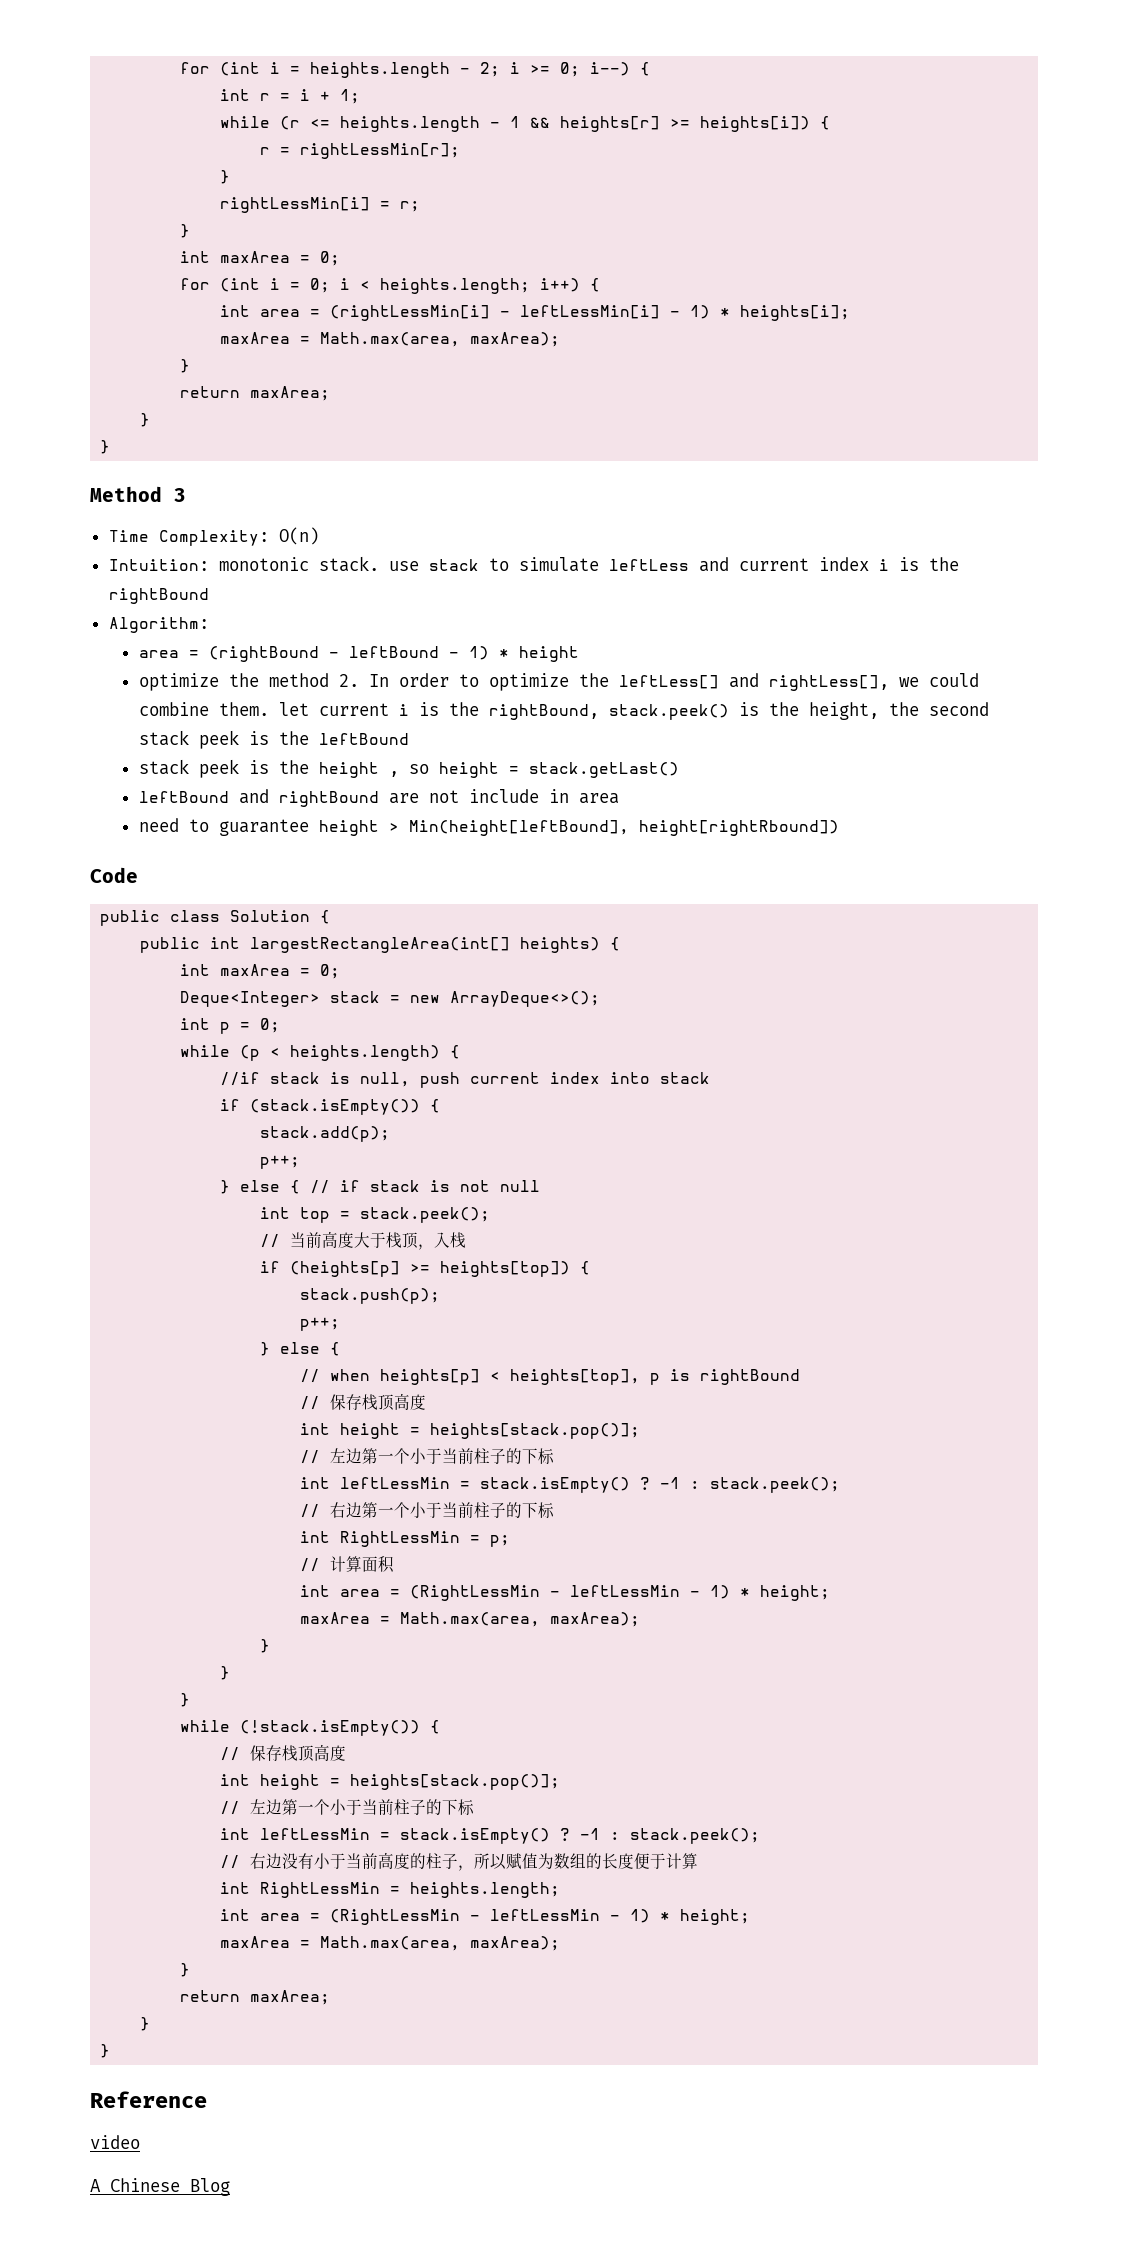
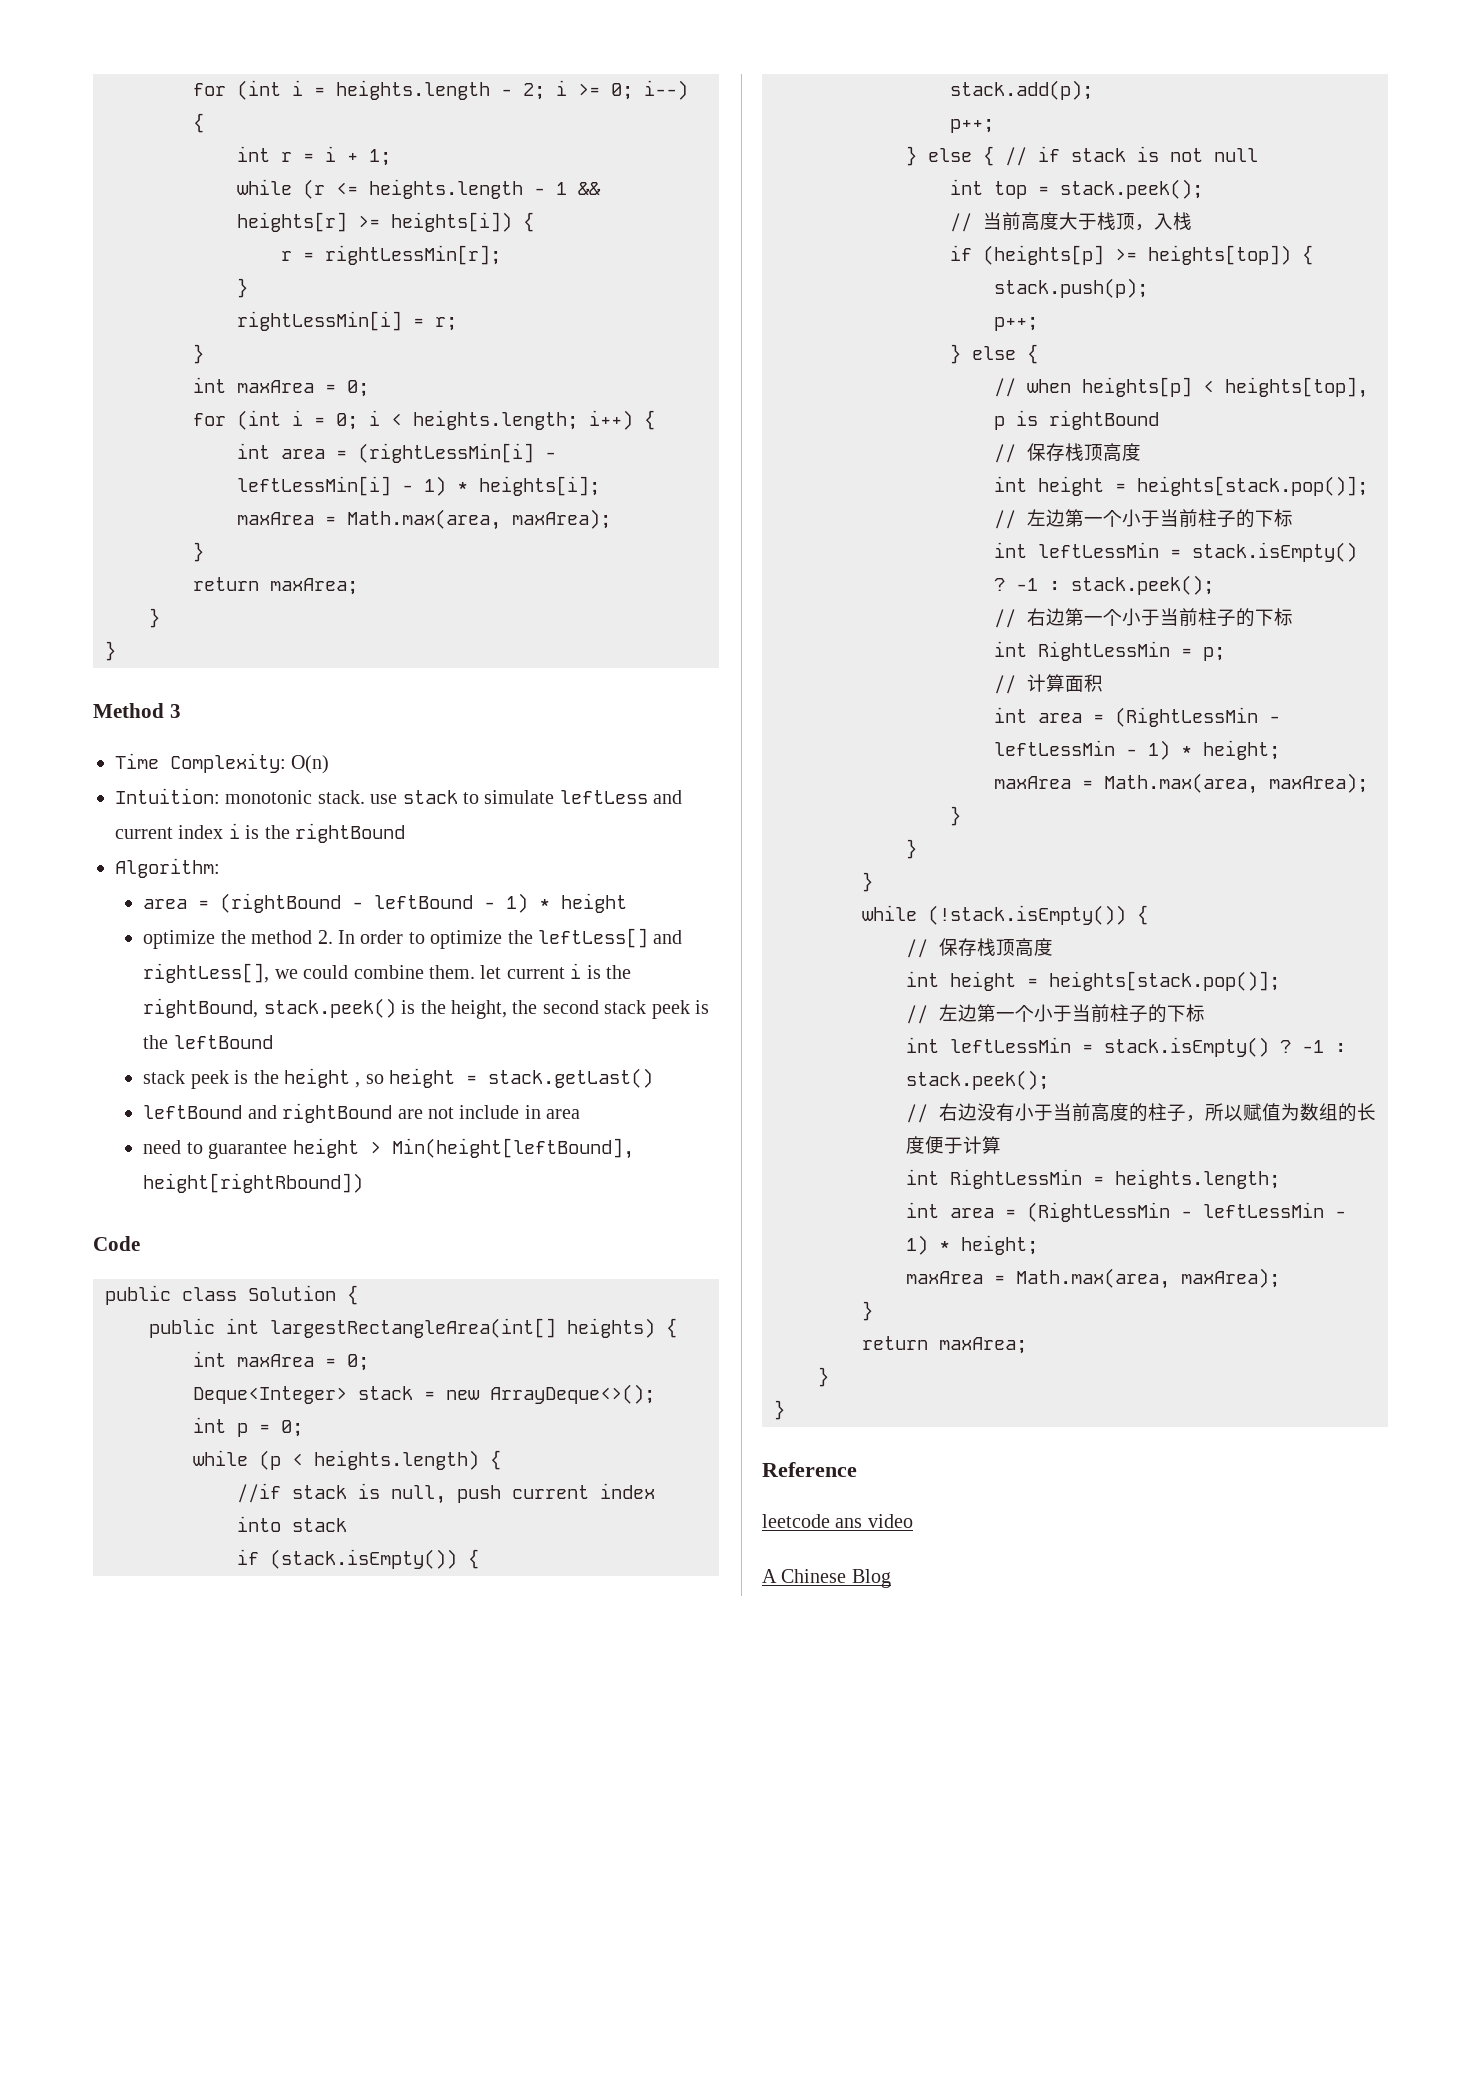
- video
+ leetcode ans video

